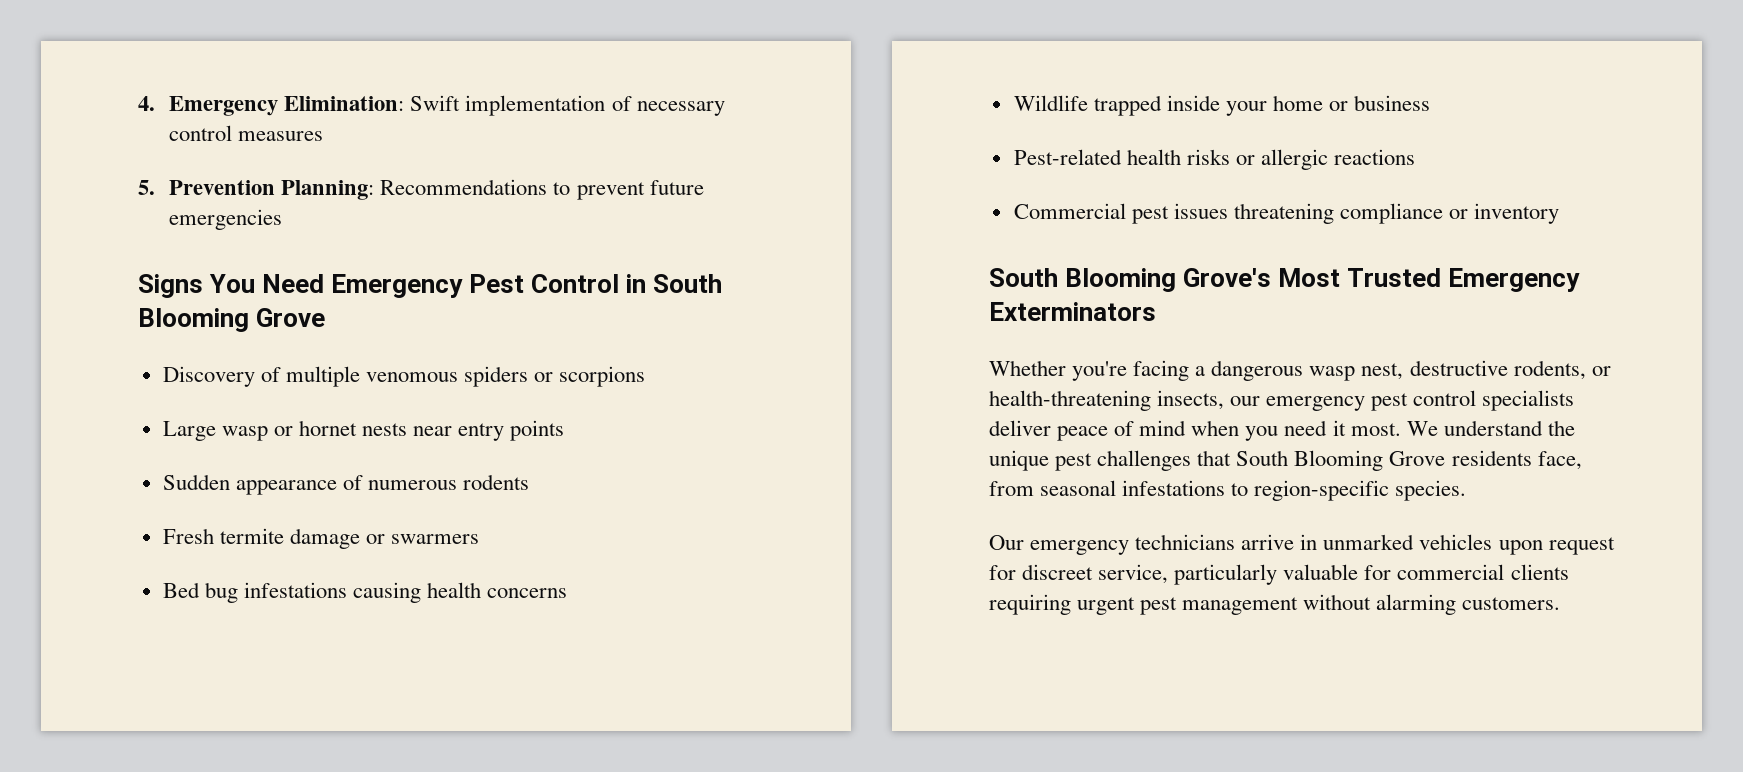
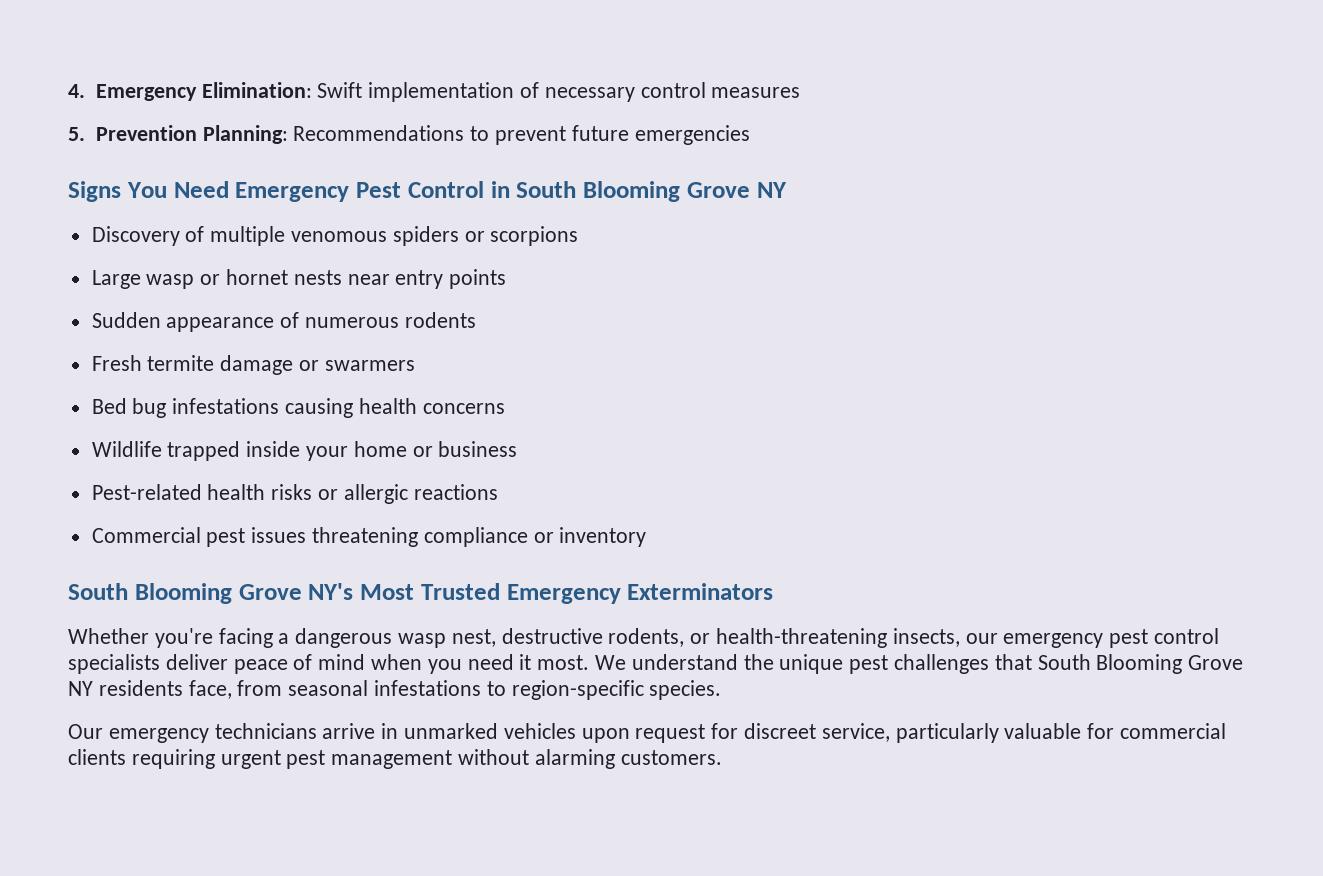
- Signs You Need Emergency Pest Control in South Blooming Grove
+ Signs You Need Emergency Pest Control in South Blooming Grove NY
- South Blooming Grove's Most Trusted Emergency Exterminators
+ South Blooming Grove NY's Most Trusted Emergency Exterminators
- We understand the unique pest challenges that South Blooming Grove residents face, from seasonal infestations to region-specific species.
+ We understand the unique pest challenges that South Blooming Grove NY residents face, from seasonal infestations to region-specific species.

